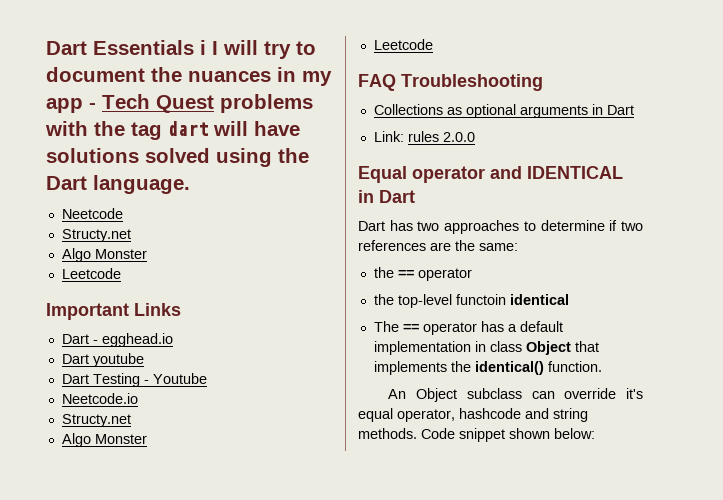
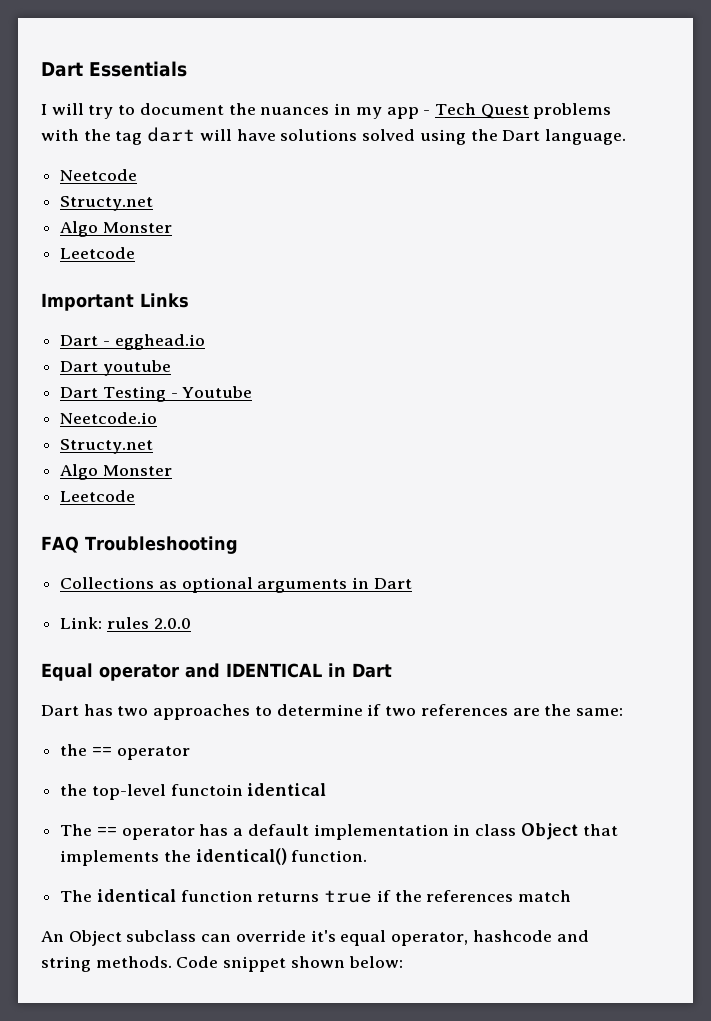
- Dart Essentials i I will try to document the nuances in my app - Tech Quest problems with the tag dart will have solutions solved using the Dart language.
+ Dart Essentials
+ I will try to document the nuances in my app - Tech Quest problems with the tag dart will have solutions solved using the Dart language.
+ The identical function returns true if the references match

